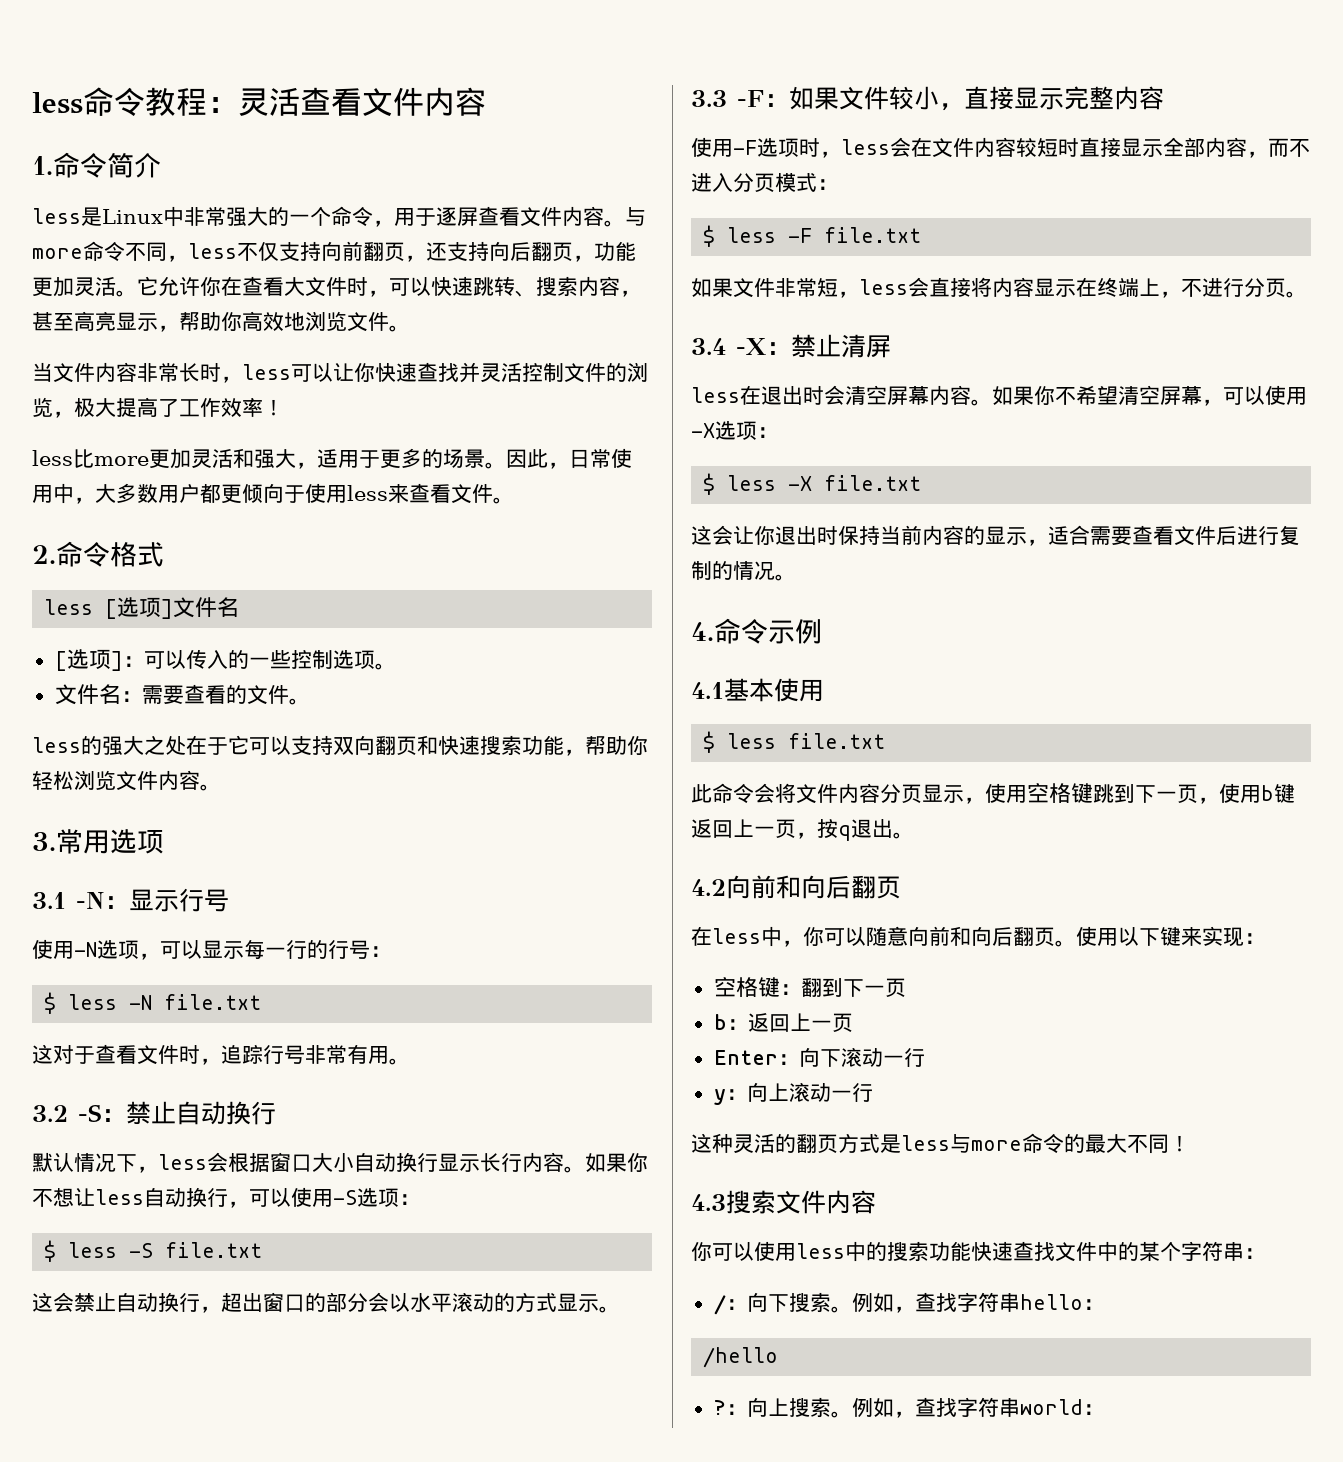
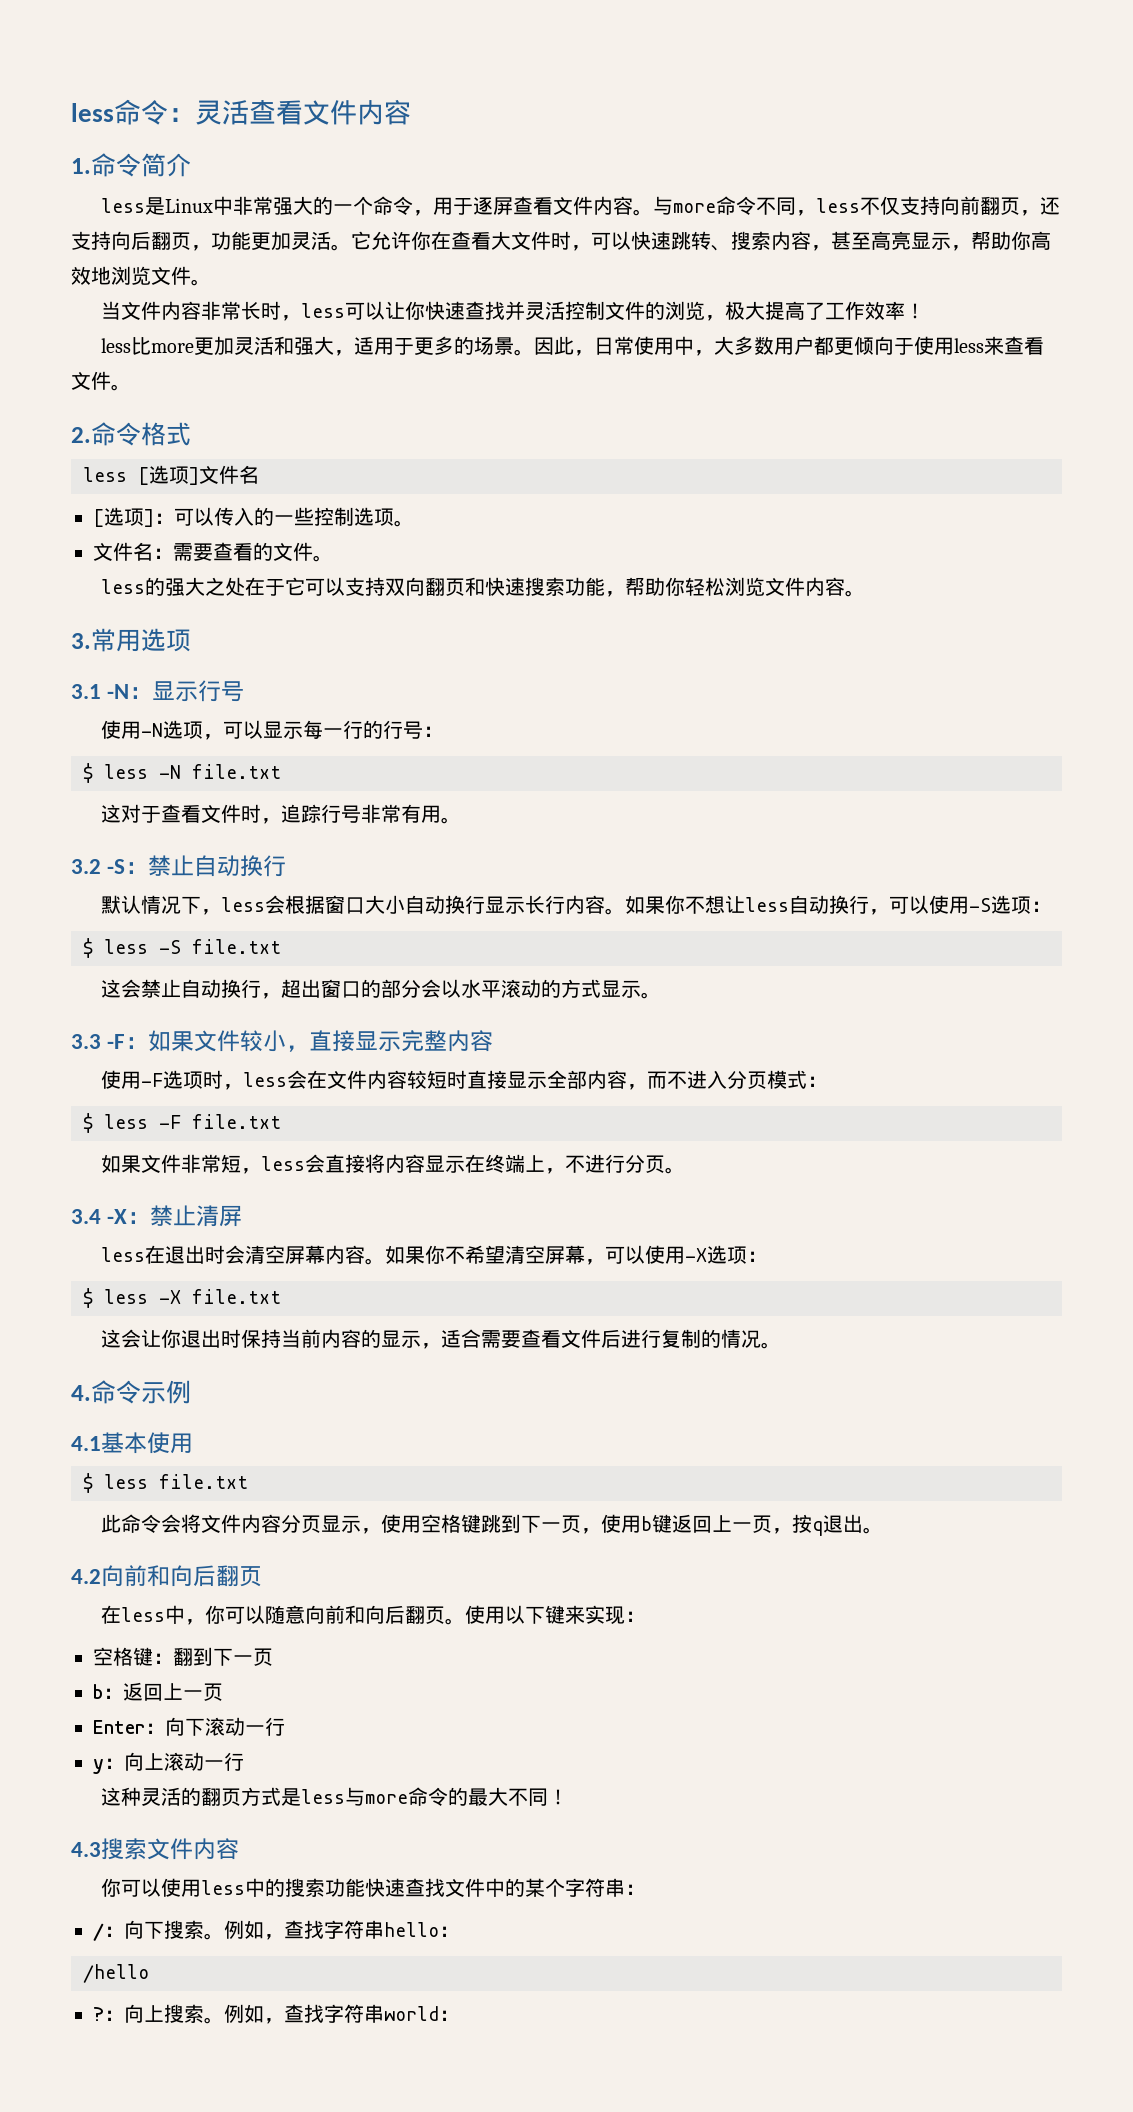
- less命令教程：灵活查看文件内容
+ less命令：灵活查看文件内容

